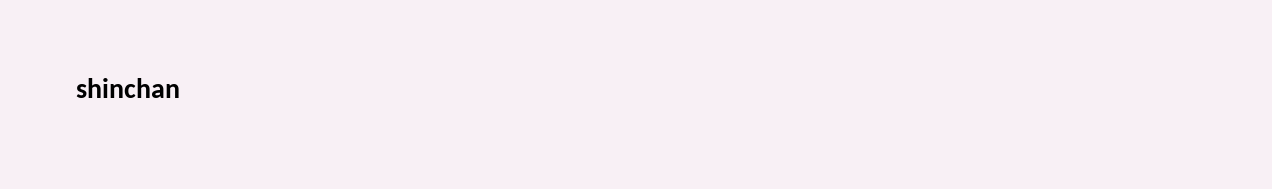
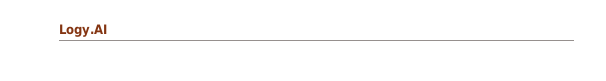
- shinchan
+ Logy.AI

